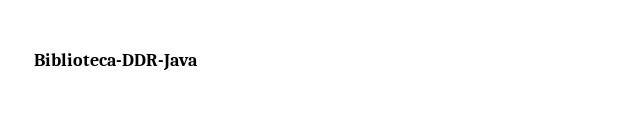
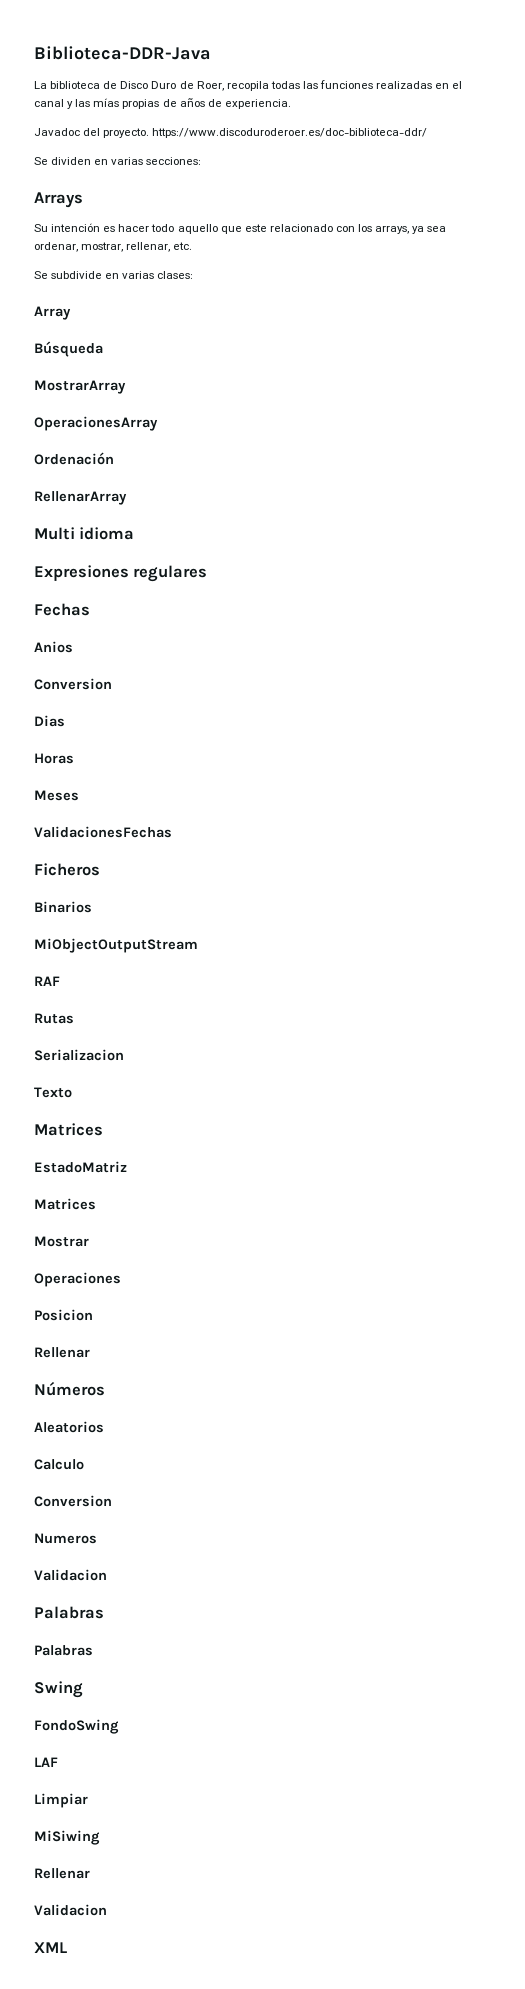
+ La biblioteca de Disco Duro de Roer, recopila todas las funciones realizadas en el canal y las mías propias de años de experiencia.
+ Javadoc del proyecto. https://www.discoduroderoer.es/doc-biblioteca-ddr/
+ Se dividen en varias secciones:
+ Arrays
+ Su intención es hacer todo aquello que este relacionado con los arrays, ya sea ordenar, mostrar, rellenar, etc.
+ Se subdivide en varias clases:
+ Array
+ Búsqueda
+ MostrarArray
+ OperacionesArray
+ Ordenación
+ RellenarArray
+ Multi idioma
+ Expresiones regulares
+ Fechas
+ Anios
+ Conversion
+ Dias
+ Horas
+ Meses
+ ValidacionesFechas
+ Ficheros
+ Binarios
+ MiObjectOutputStream
+ RAF
+ Rutas
+ Serializacion
+ Texto
+ Matrices
+ EstadoMatriz
+ Matrices
+ Mostrar
+ Operaciones
+ Posicion
+ Rellenar
+ Números
+ Aleatorios
+ Calculo
+ Conversion
+ Numeros
+ Validacion
+ Palabras
+ Palabras
+ Swing
+ FondoSwing
+ LAF
+ Limpiar
+ MiSiwing
+ Rellenar
+ Validacion
+ XML

